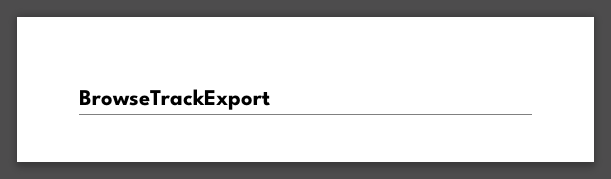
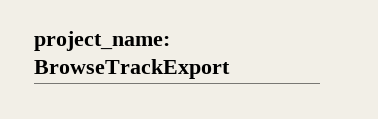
- BrowseTrackExport
+ project_name: BrowseTrackExport

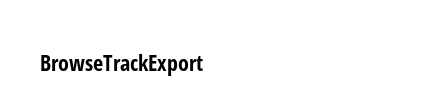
- project_name: BrowseTrackExport
+ BrowseTrackExport

